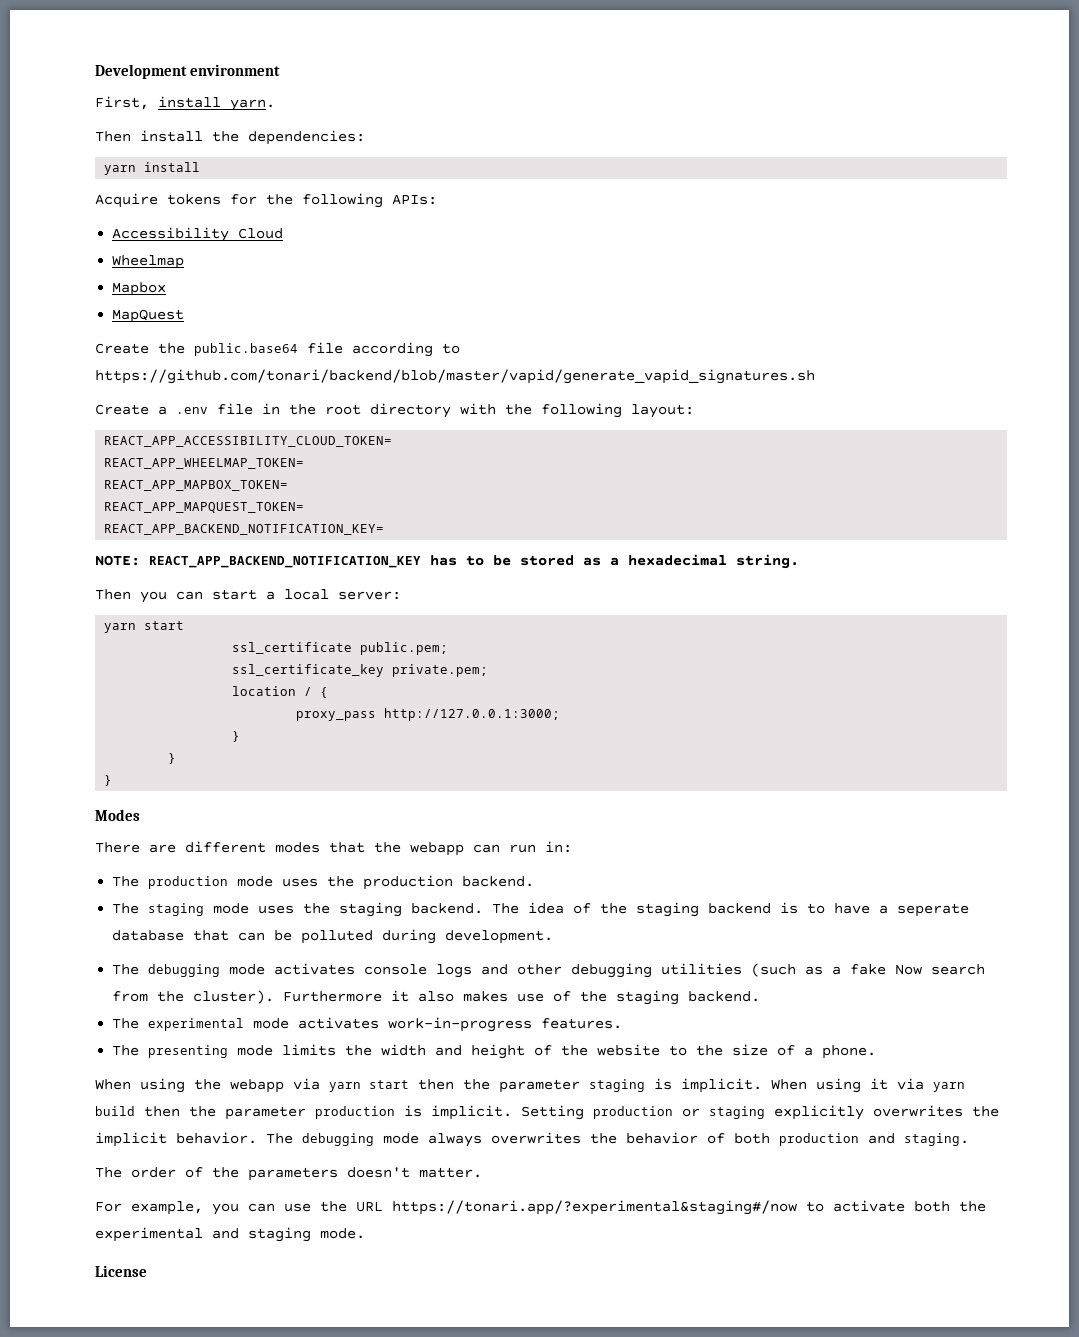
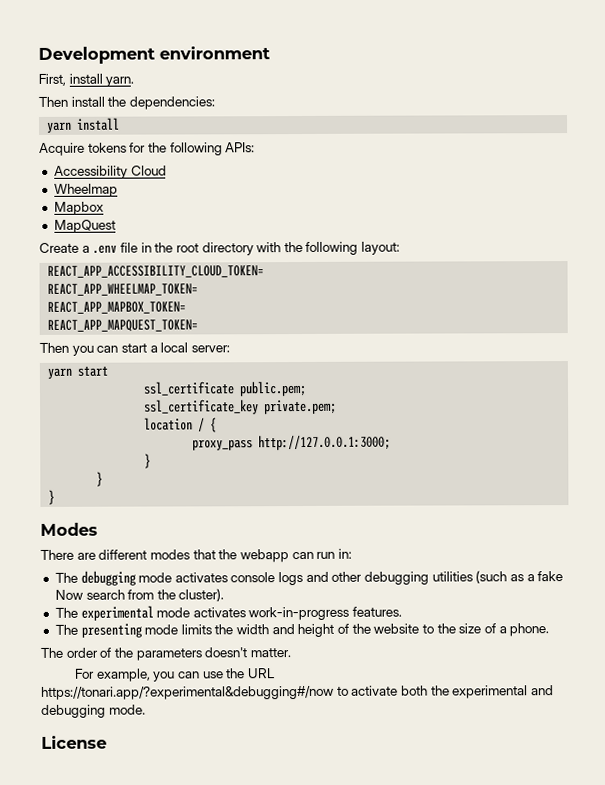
- Create the public.base64 file according to https://github.com/tonari/backend/blob/master/vapid/generate_vapid_signatures.sh
- REACT_APP_BACKEND_NOTIFICATION_KEY=
- NOTE: REACT_APP_BACKEND_NOTIFICATION_KEY has to be stored as a hexadecimal string.
- The production mode uses the production backend.
- The staging mode uses the staging backend. The idea of the staging backend is to have a seperate database that can be polluted during development.
- Furthermore it also makes use of the staging backend.
- When using the webapp via yarn start then the parameter staging is implicit. When using it via yarn build then the parameter production is implicit. Setting production or staging explicitly overwrites the implicit behavior. The debugging mode always overwrites the behavior of both production and staging.
- For example, you can use the URL https://tonari.app/?experimental&staging#/now to activate both the experimental and staging mode.
+ For example, you can use the URL https://tonari.app/?experimental&debugging#/now to activate both the experimental and debugging mode.

